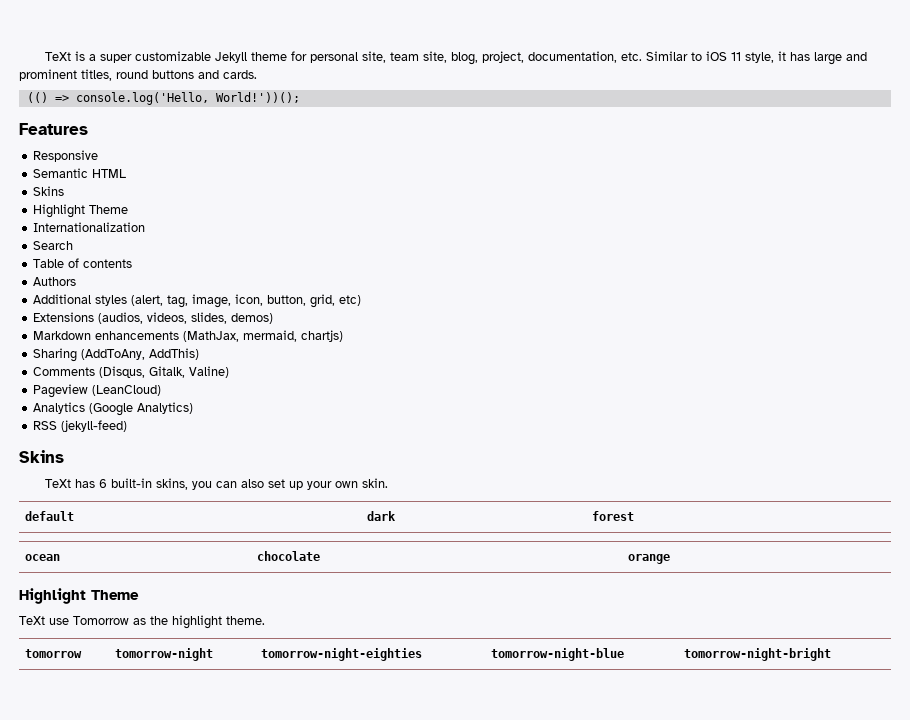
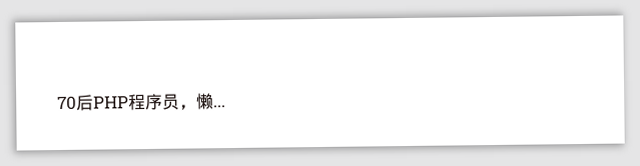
- TeXt is a super customizable Jekyll theme for personal site, team site, blog, project, documentation, etc. Similar to iOS 11 style, it has large and prominent titles, round buttons and cards.
- (() => console.log('Hello, World!'))();
- Features
- Responsive
- Semantic HTML
- Skins
- Highlight Theme
- Internationalization
- Search
- Table of contents
- Authors
- Additional styles (alert, tag, image, icon, button, grid, etc)
- Extensions (audios, videos, slides, demos)
- Markdown enhancements (MathJax, mermaid, chartjs)
- Sharing (AddToAny, AddThis)
- Comments (Disqus, Gitalk, Valine)
- Pageview (LeanCloud)
- Analytics (Google Analytics)
- RSS (jekyll-feed)
- Skins
- TeXt has 6 built-in skins, you can also set up your own skin.
- default | dark | forest
- ocean | chocolate | orange
- Highlight Theme
- TeXt use Tomorrow as the highlight theme.
- tomorrow | tomorrow-night | tomorrow-night-eighties | tomorrow-night-blue | tomorrow-night-bright
+ 70后PHP程序员，懒...

